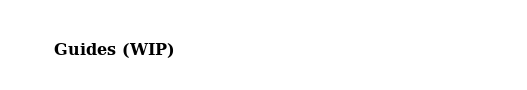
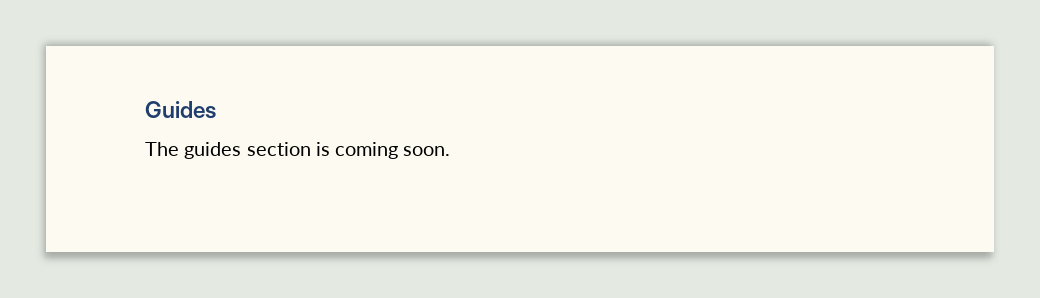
- Guides (WIP)
+ Guides
+ The guides section is coming soon.

